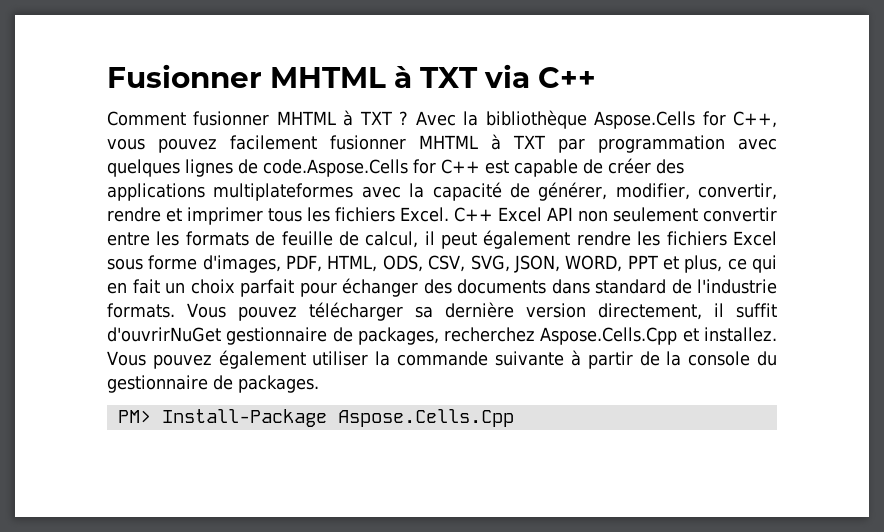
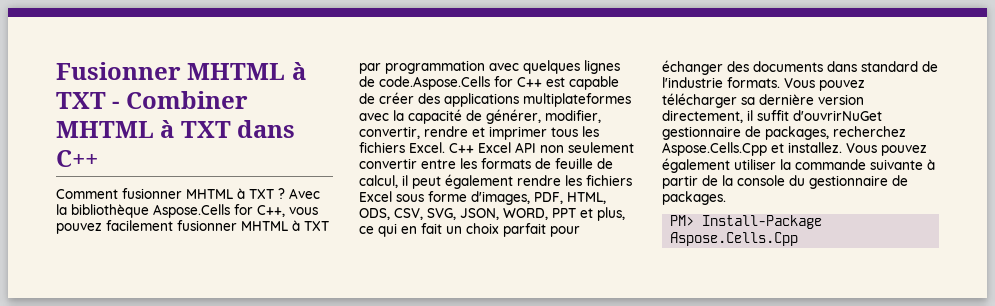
- Fusionner MHTML à TXT via C++
+ Fusionner MHTML à TXT - Combiner MHTML à TXT dans C++

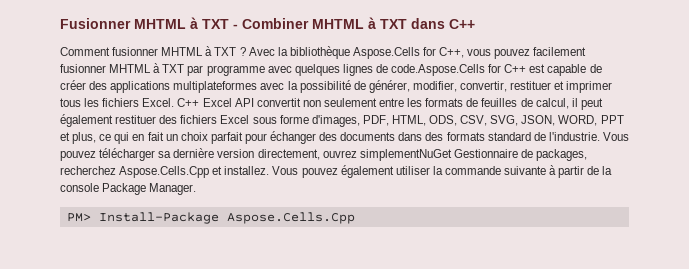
- Avec la bibliothèque Aspose.Cells for C++, vous pouvez facilement fusionner MHTML à TXT par programmation avec quelques lignes de code.Aspose.Cells for C++ est capable de créer des applications multiplateformes avec la capacité de générer, modifier, convertir, rendre et imprimer tous les fichiers Excel.
+ Avec la bibliothèque Aspose.Cells for C++, vous pouvez facilement fusionner MHTML à TXT par programme avec quelques lignes de code.Aspose.Cells for C++ est capable de créer des applications multiplateformes avec la possibilité de générer, modifier, convertir, restituer et imprimer tous les fichiers Excel.
- C++ Excel API non seulement convertir entre les formats de feuille de calcul, il peut également rendre les fichiers Excel sous forme d'images, PDF, HTML, ODS, CSV, SVG, JSON, WORD, PPT et plus, ce qui en fait un choix parfait pour échanger des documents dans standard de l'industrie formats.
+ C++ Excel API convertit non seulement entre les formats de feuilles de calcul, il peut également restituer des fichiers Excel sous forme d'images, PDF, HTML, ODS, CSV, SVG, JSON, WORD, PPT et plus, ce qui en fait un choix parfait pour échanger des documents dans des formats standard de l'industrie.
- Vous pouvez télécharger sa dernière version directement, il suffit d'ouvrirNuGet gestionnaire de packages, recherchez Aspose.Cells.Cpp et installez.
+ Vous pouvez télécharger sa dernière version directement, ouvrez simplementNuGet Gestionnaire de packages, recherchez Aspose.Cells.Cpp et installez.
- Vous pouvez également utiliser la commande suivante à partir de la console du gestionnaire de packages.
+ Vous pouvez également utiliser la commande suivante à partir de la console Package Manager.

